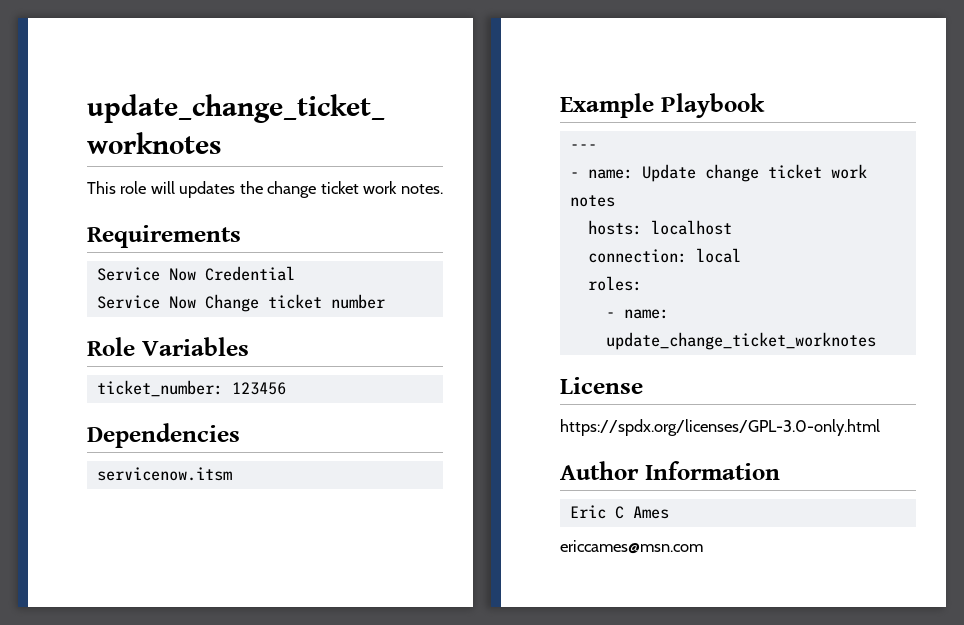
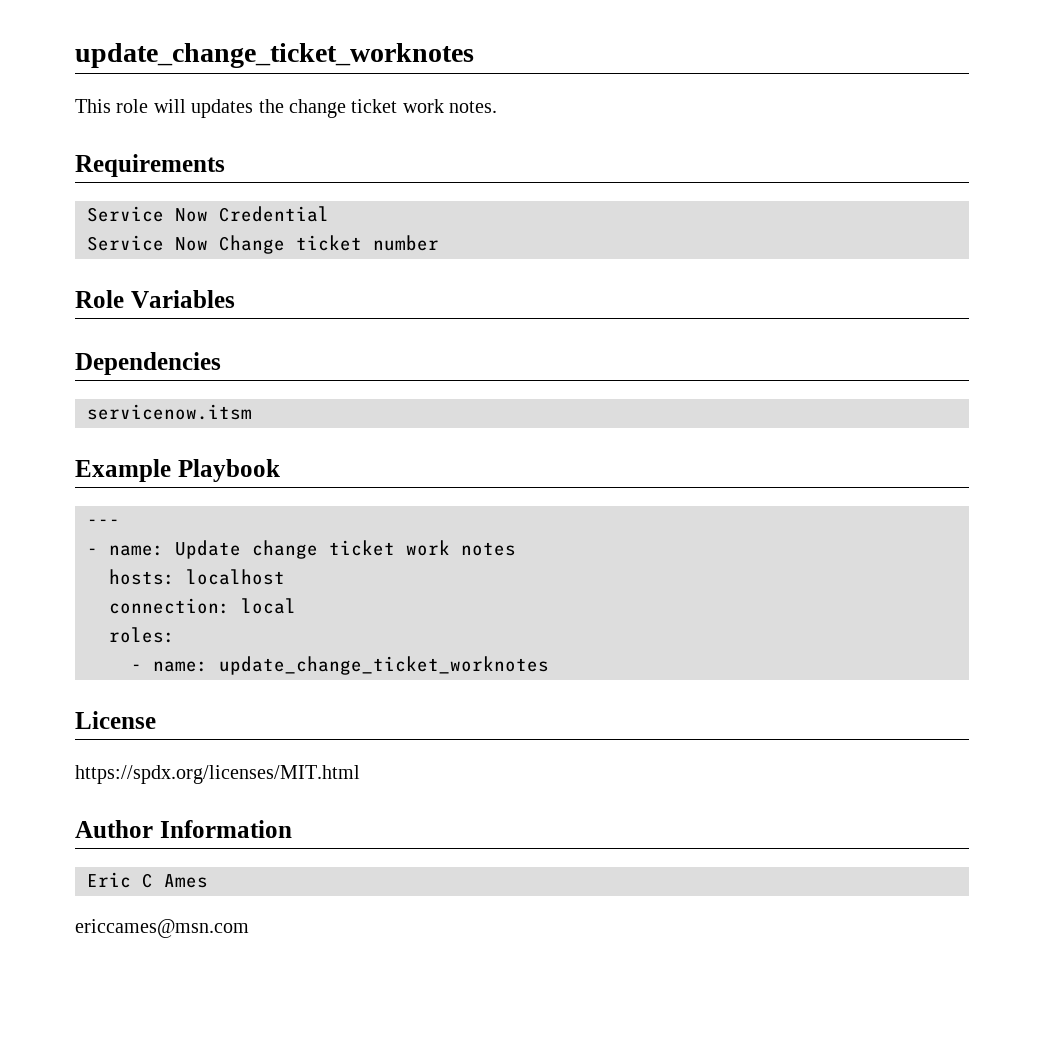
- ticket_number: 123456
- https://spdx.org/licenses/GPL-3.0-only.html
+ https://spdx.org/licenses/MIT.html

